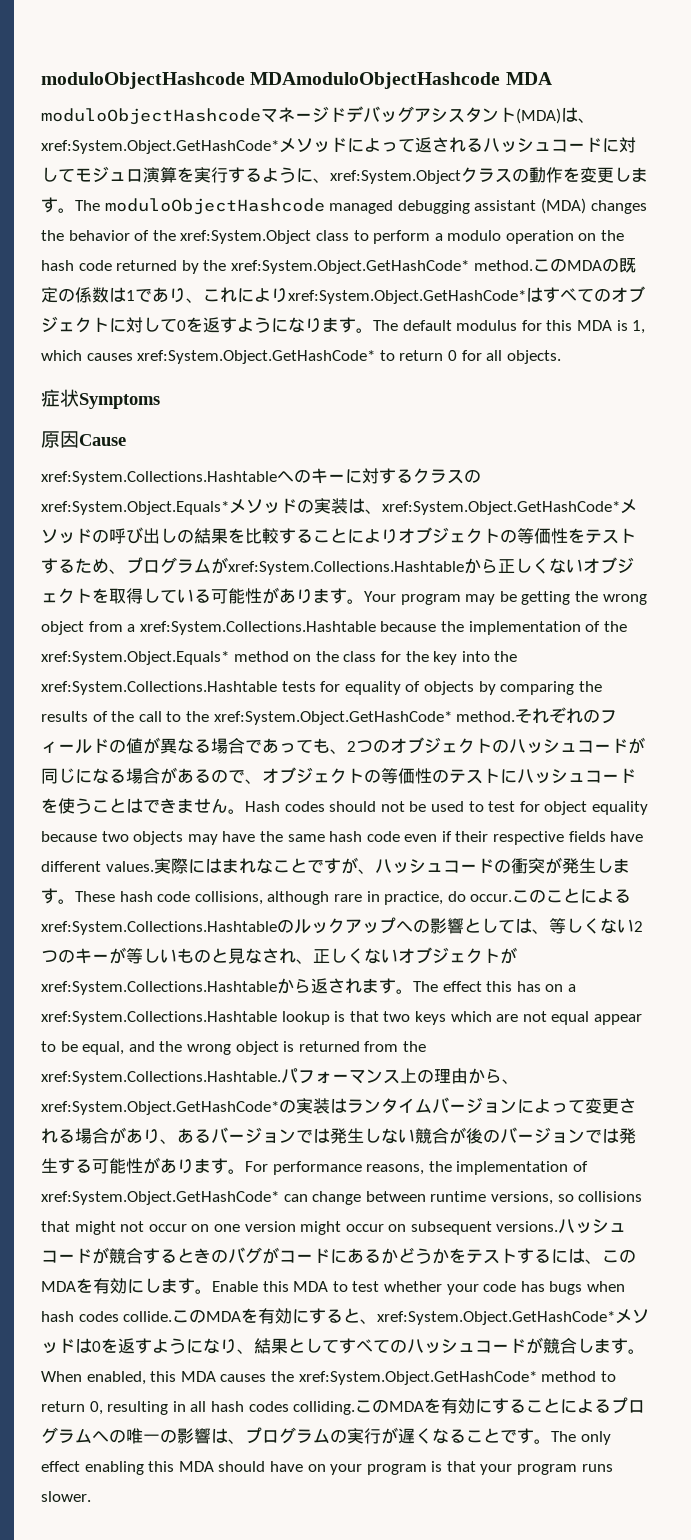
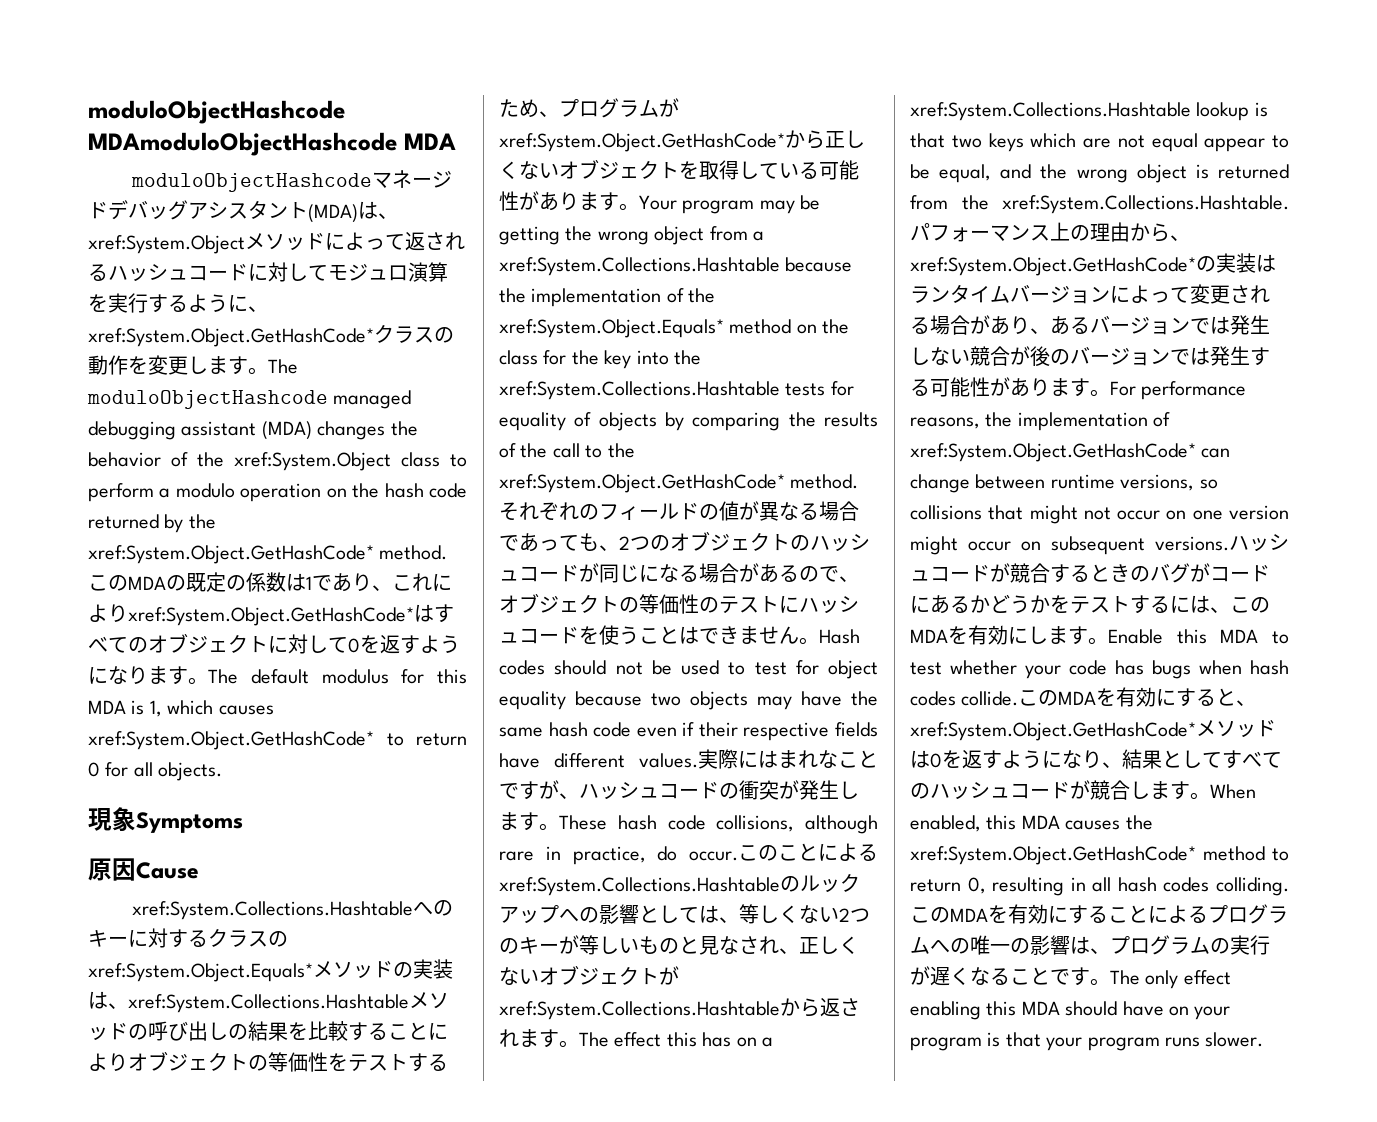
- moduloObjectHashcodeマネージドデバッグアシスタント(MDA)は、xref:System.Object.GetHashCode*メソッドによって返されるハッシュコードに対してモジュロ演算を実行するように、xref:System.Objectクラスの動作を変更します。
+ moduloObjectHashcodeマネージドデバッグアシスタント(MDA)は、xref:System.Objectメソッドによって返されるハッシュコードに対してモジュロ演算を実行するように、xref:System.Object.GetHashCode*クラスの動作を変更します。
- 症状Symptoms
+ 現象Symptoms
- xref:System.Collections.Hashtableへのキーに対するクラスのxref:System.Object.Equals*メソッドの実装は、xref:System.Object.GetHashCode*メソッドの呼び出しの結果を比較することによりオブジェクトの等価性をテストするため、プログラムがxref:System.Collections.Hashtableから正しくないオブジェクトを取得している可能性があります。
+ xref:System.Collections.Hashtableへのキーに対するクラスのxref:System.Object.Equals*メソッドの実装は、xref:System.Collections.Hashtableメソッドの呼び出しの結果を比較することによりオブジェクトの等価性をテストするため、プログラムがxref:System.Object.GetHashCode*から正しくないオブジェクトを取得している可能性があります。

